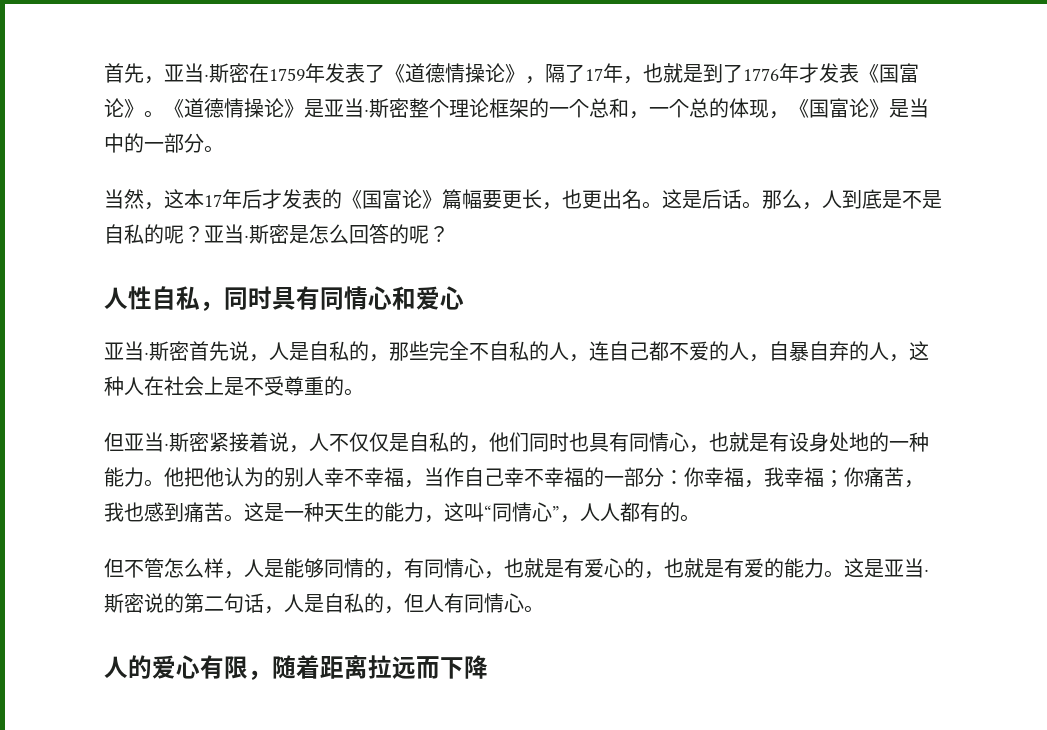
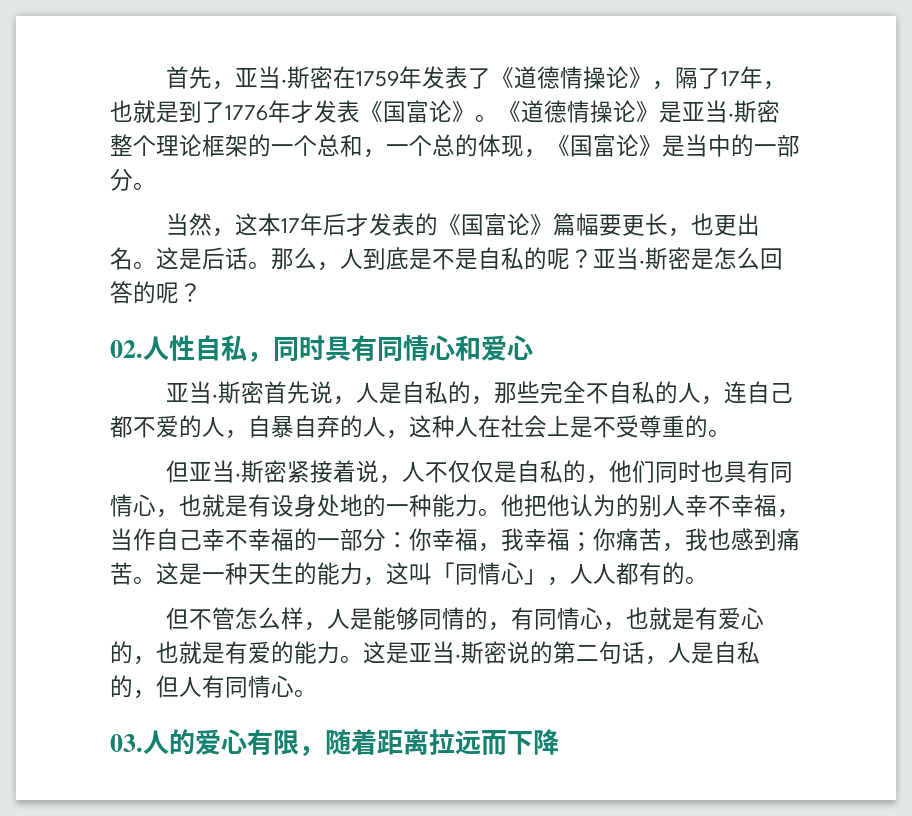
- 人性自私，同时具有同情心和爱心
+ 02.人性自私，同时具有同情心和爱心
- 这是一种天生的能力，这叫“同情心”，人人都有的。
+ 这是一种天生的能力，这叫「同情心」，人人都有的。
- 人的爱心有限，随着距离拉远而下降
+ 03.人的爱心有限，随着距离拉远而下降

